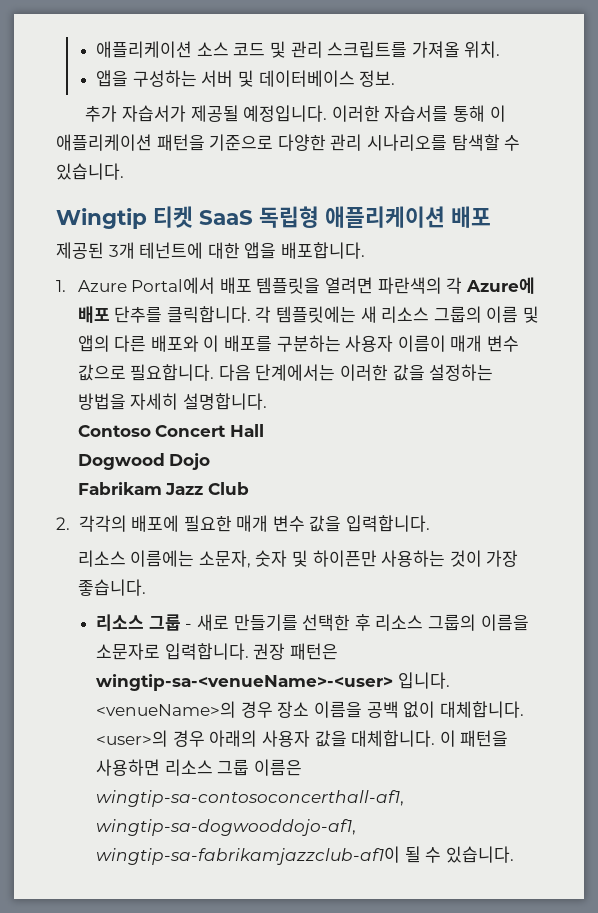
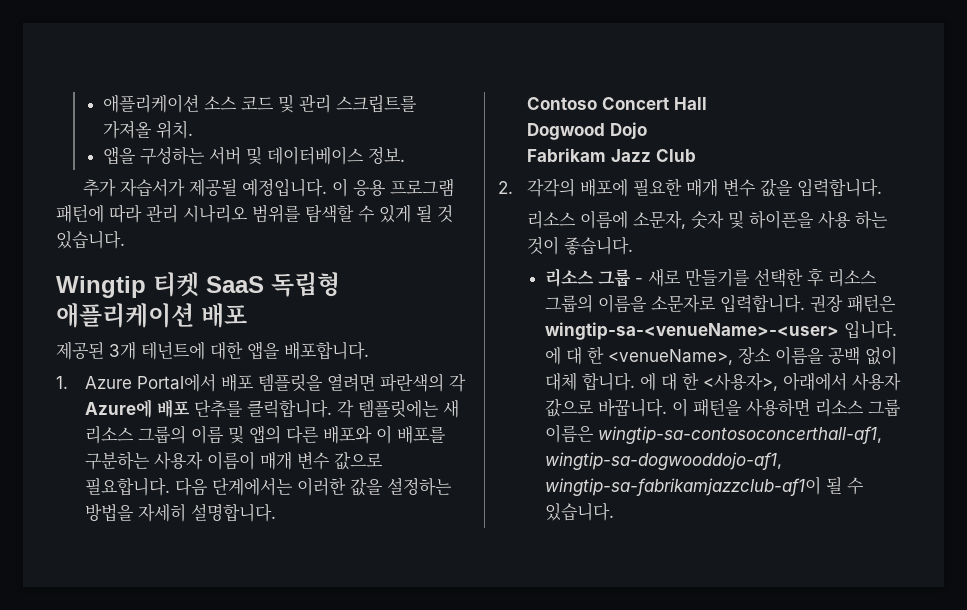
- 이러한 자습서를 통해 이 애플리케이션 패턴을 기준으로 다양한 관리 시나리오를 탐색할 수 있습니다.
+ 이 응용 프로그램 패턴에 따라 관리 시나리오 범위를 탐색할 수 있게 될 것 있습니다.
- 리소스 이름에는 소문자, 숫자 및 하이픈만 사용하는 것이 가장 좋습니다.
+ 리소스 이름에 소문자, 숫자 및 하이픈을 사용 하는 것이 좋습니다.
- <venueName>의 경우 장소 이름을 공백 없이 대체합니다. <user>의 경우 아래의 사용자 값을 대체합니다.
+ 에 대 한 <venueName>, 장소 이름을 공백 없이 대체 합니다. 에 대 한 <사용자>, 아래에서 사용자 값으로 바꿉니다.

